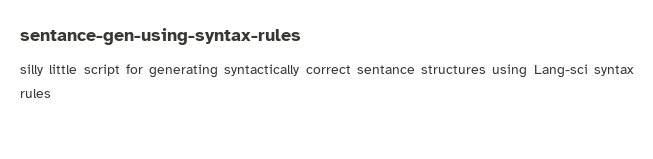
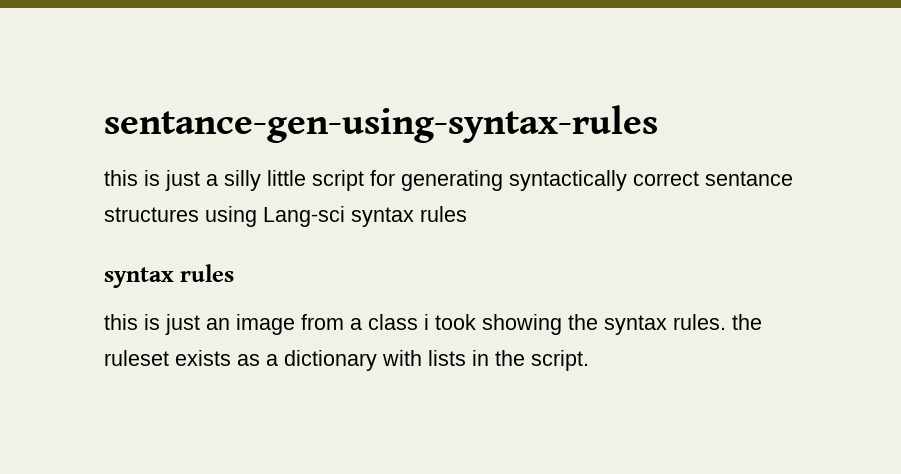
- silly little script for generating syntactically correct sentance structures using Lang-sci syntax rules
+ this is just a silly little script for generating syntactically correct sentance structures using Lang-sci syntax rules
+ syntax rules
+ this is just an image from a class i took showing the syntax rules. the ruleset exists as a dictionary with lists in the script.

